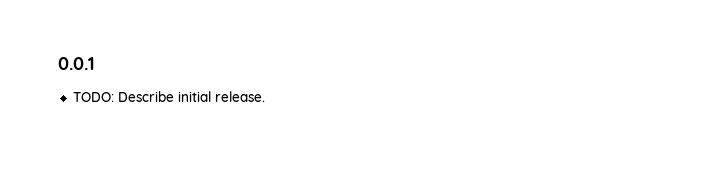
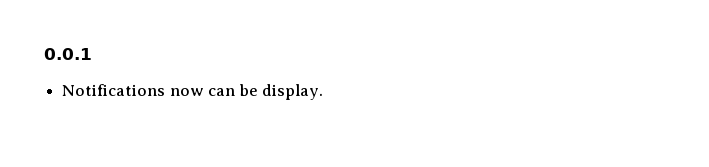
- TODO: Describe initial release.
+ Notifications now can be display.

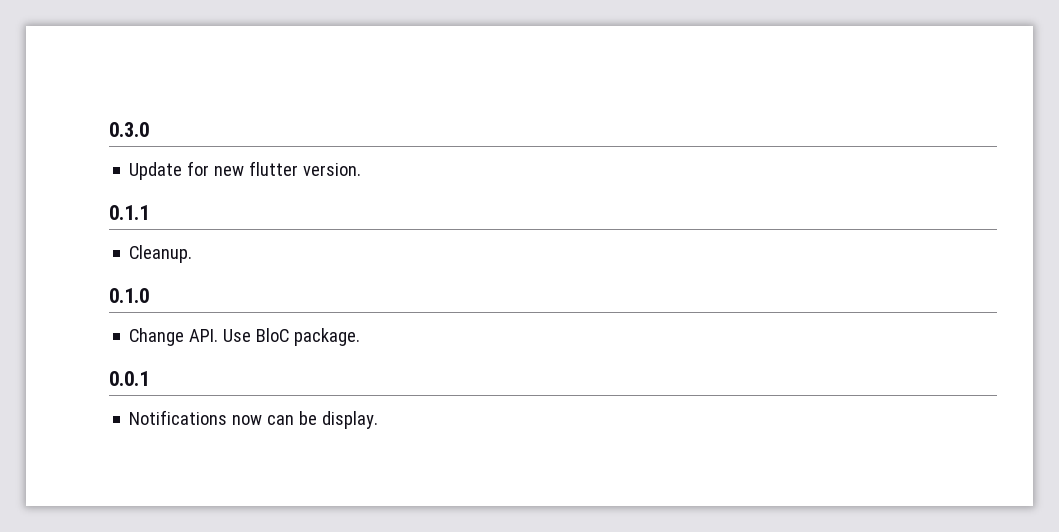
+ 0.3.0
+ Update for new flutter version.
+ 0.1.1
+ Cleanup.
+ 0.1.0
+ Change API. Use BloC package.

